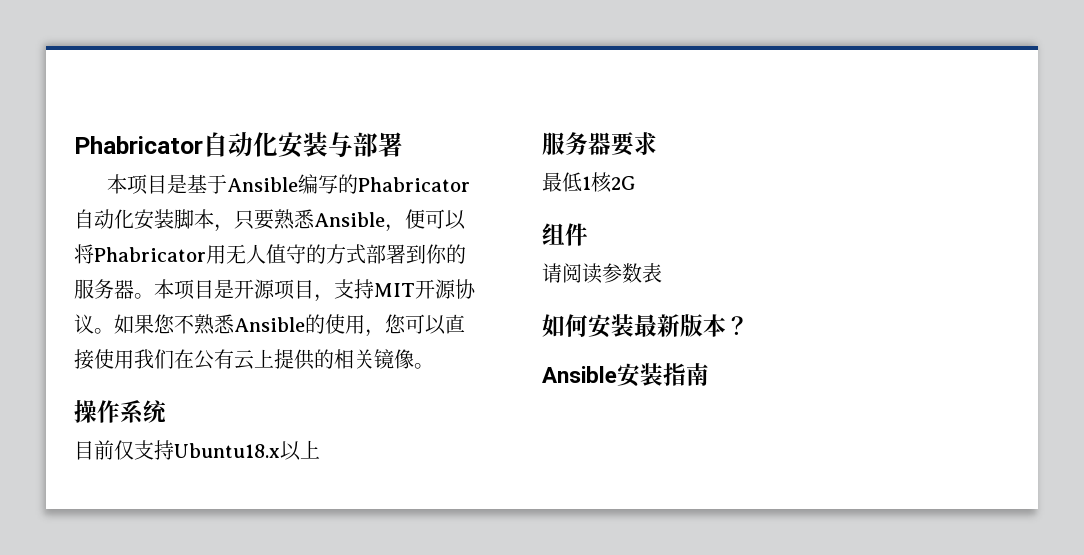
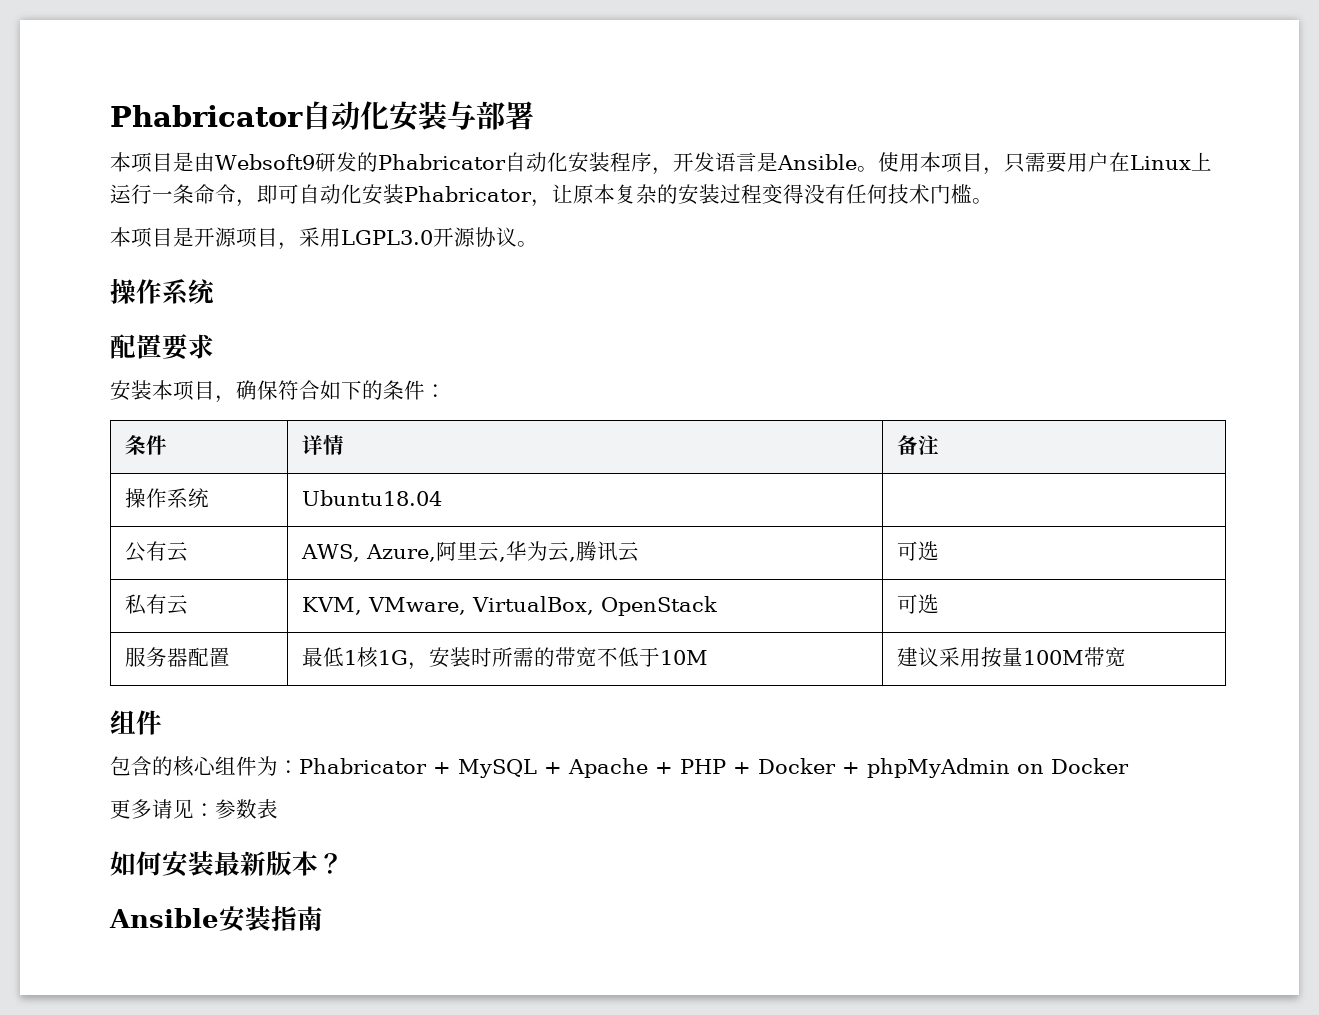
- 本项目是基于Ansible编写的Phabricator自动化安装脚本，只要熟悉Ansible，便可以将Phabricator用无人值守的方式部署到你的服务器。本项目是开源项目，支持MIT开源协议。如果您不熟悉Ansible的使用，您可以直接使用我们在公有云上提供的相关镜像。
+ 本项目是由Websoft9研发的Phabricator自动化安装程序，开发语言是Ansible。使用本项目，只需要用户在Linux上运行一条命令，即可自动化安装Phabricator，让原本复杂的安装过程变得没有任何技术门槛。
+ 本项目是开源项目，采用LGPL3.0开源协议。
  操作系统
- 目前仅支持Ubuntu18.x以上
- 服务器要求
- 最低1核2G
+ 配置要求
+ 安装本项目，确保符合如下的条件：
+ 条件 | 详情 | 备注
+ 操作系统 | Ubuntu18.04 |
+ 公有云 | AWS, Azure,阿里云,华为云,腾讯云 | 可选
+ 私有云 | KVM, VMware, VirtualBox, OpenStack | 可选
+ 服务器配置 | 最低1核1G，安装时所需的带宽不低于10M | 建议采用按量100M带宽
  组件
- 请阅读参数表
+ 包含的核心组件为：Phabricator + MySQL + Apache + PHP + Docker + phpMyAdmin on Docker
+ 更多请见：参数表

